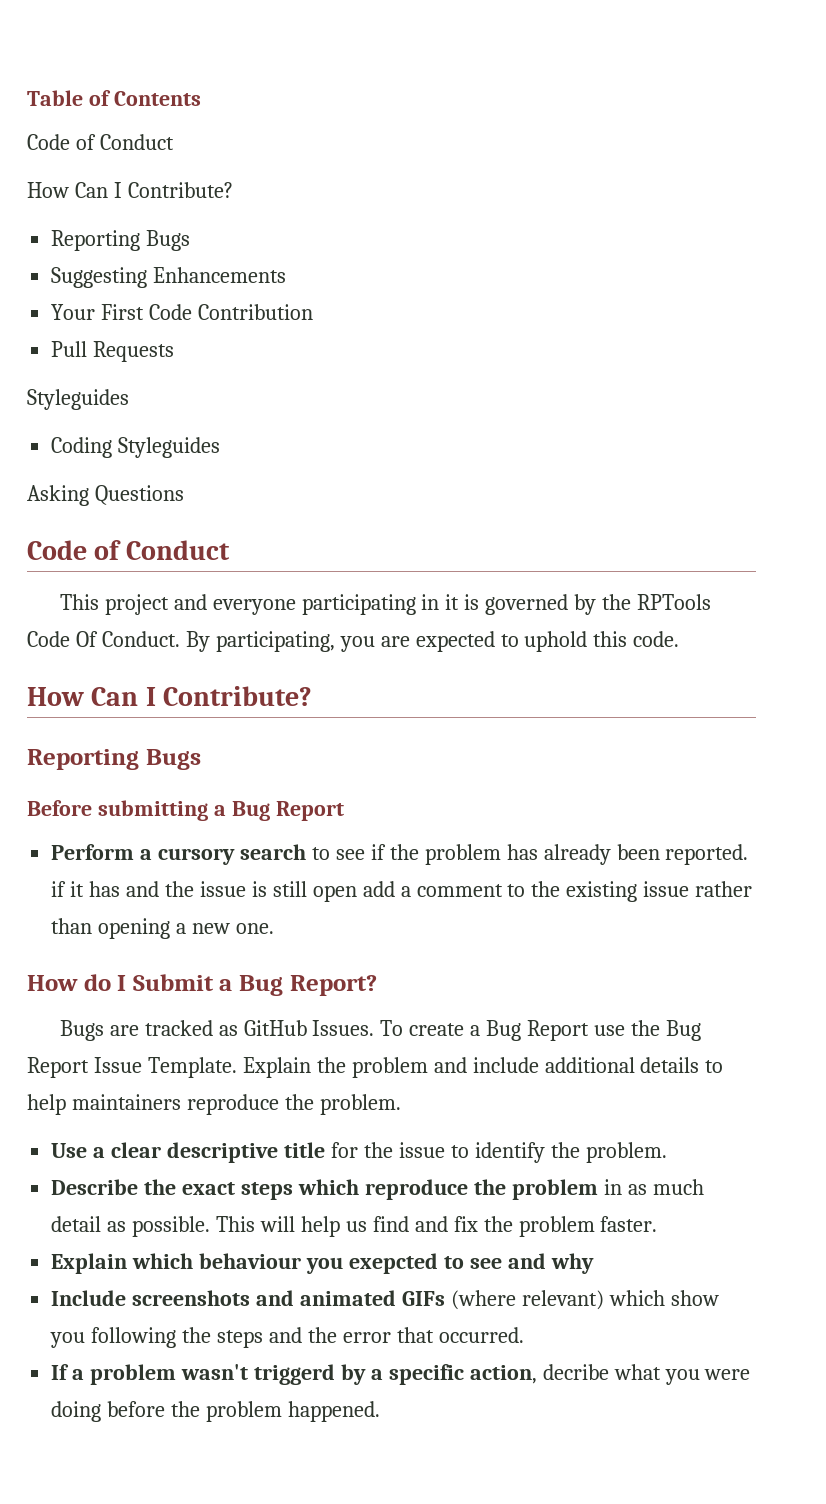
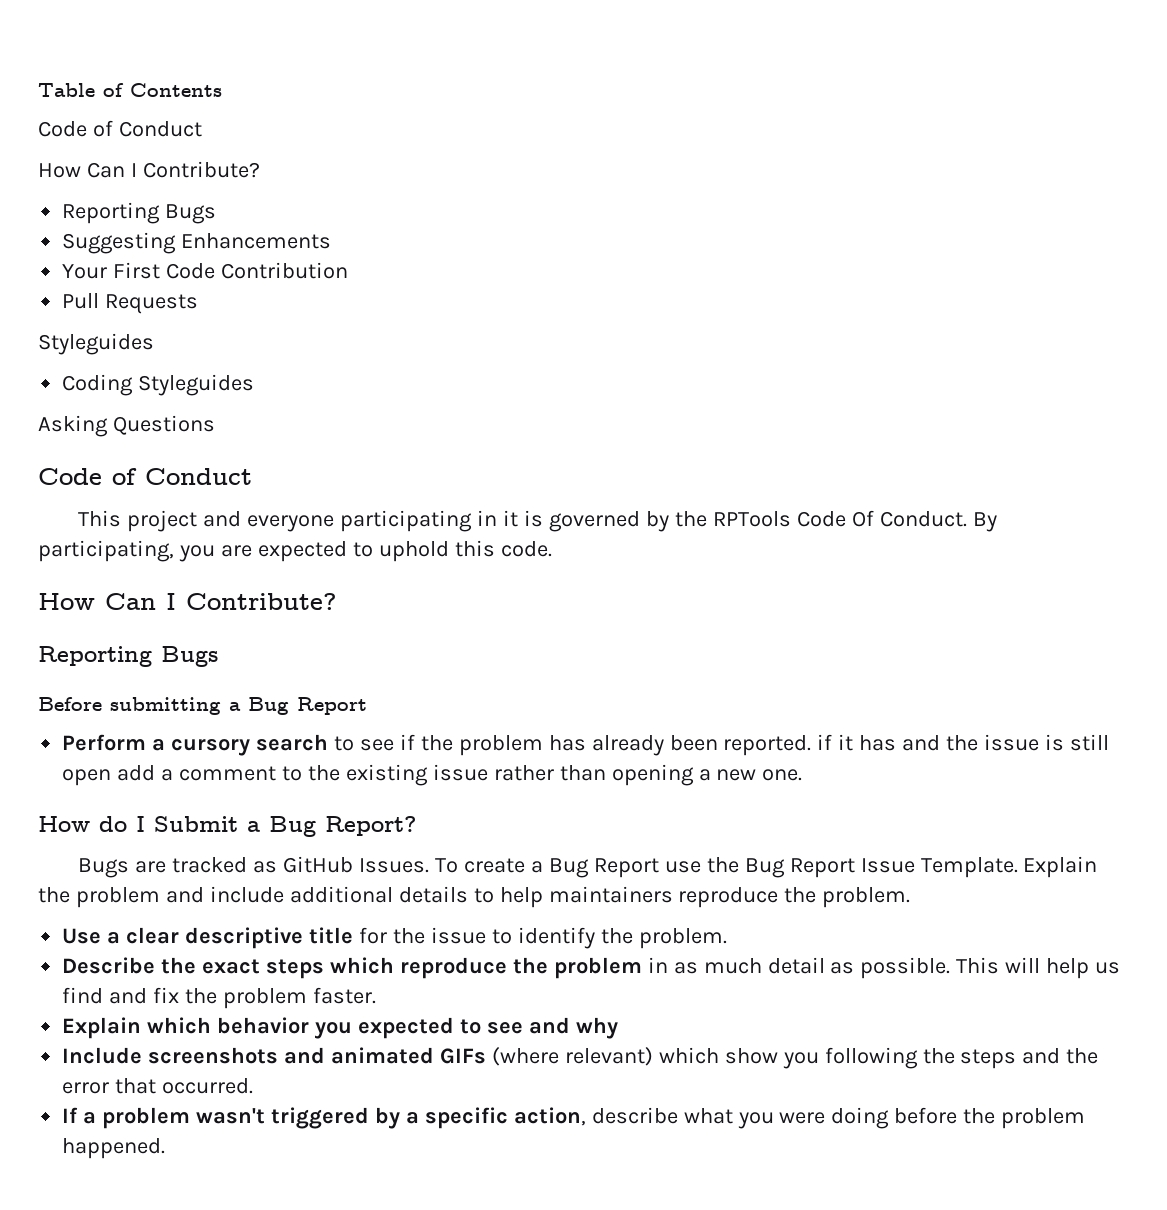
- Explain which behaviour you exepcted to see and why
+ Explain which behavior you expected to see and why
- If a problem wasn't triggerd by a specific action, decribe what you were doing before the problem happened.
+ If a problem wasn't triggered by a specific action, describe what you were doing before the problem happened.

